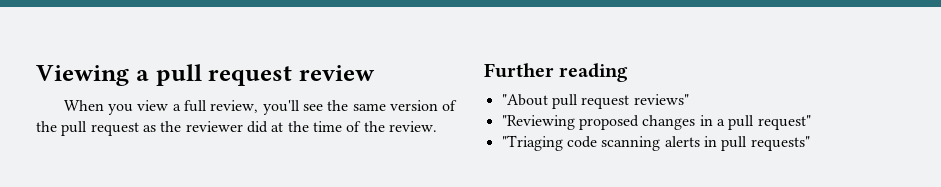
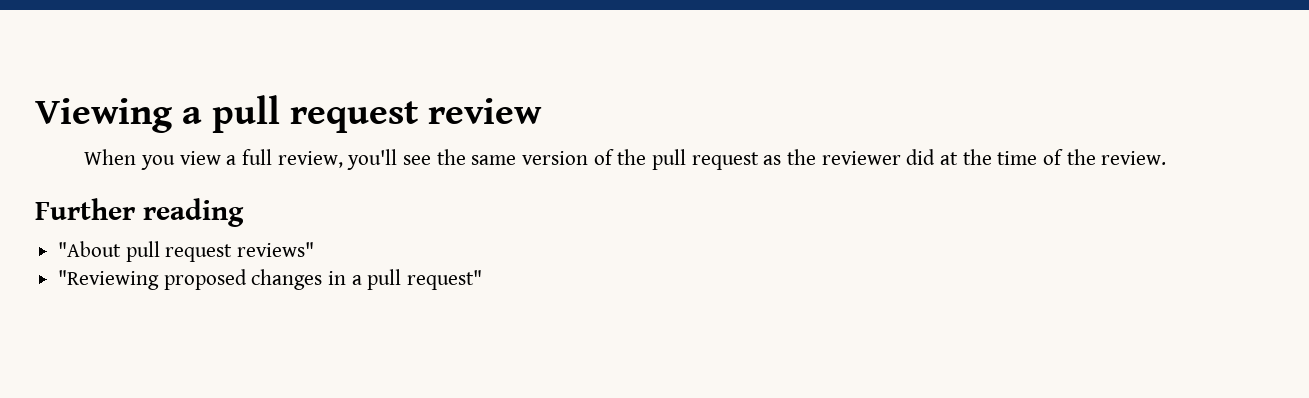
- "Triaging code scanning alerts in pull requests"

